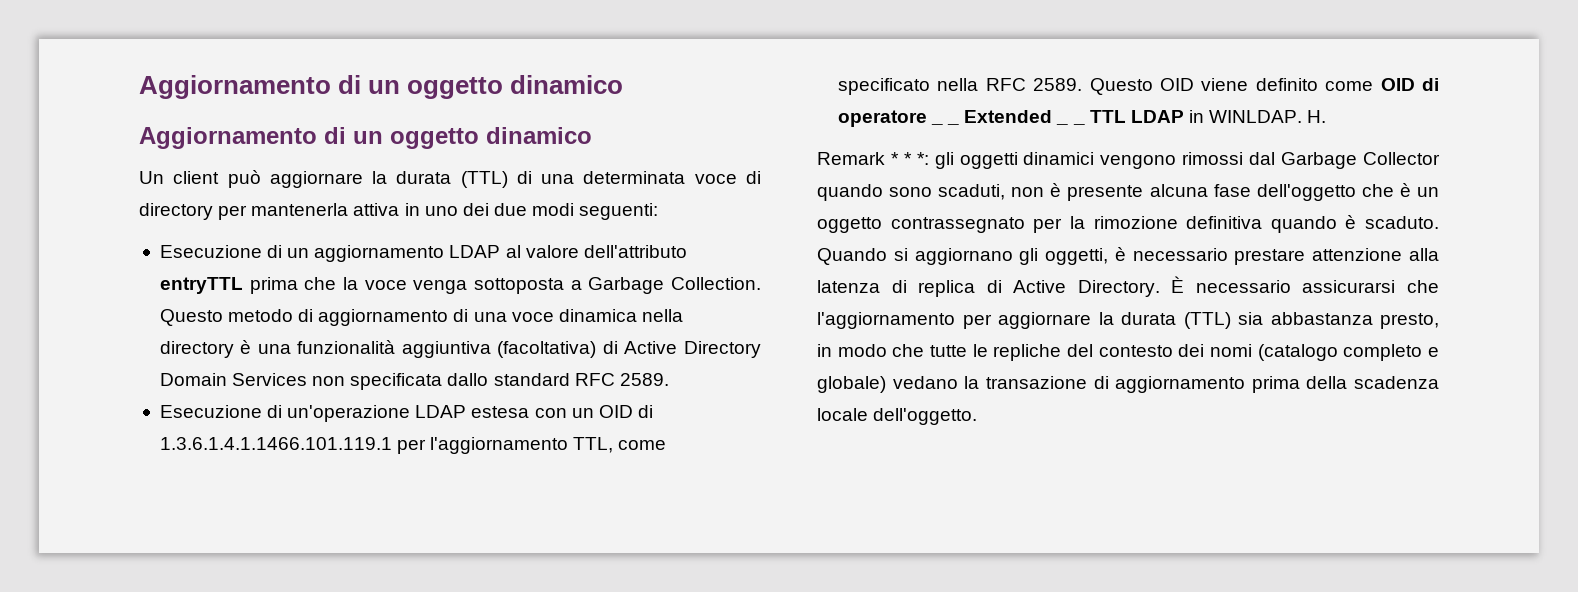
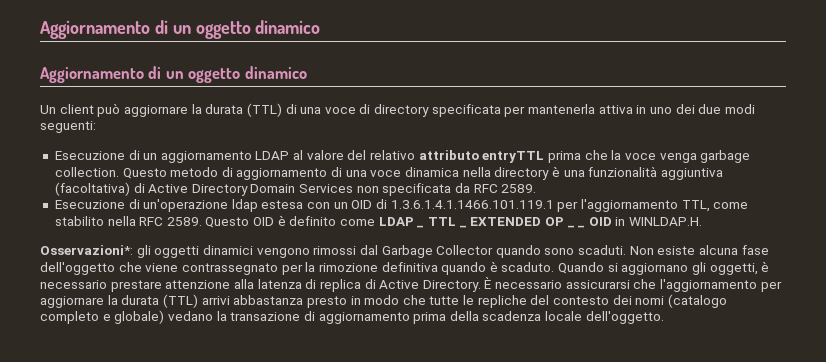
- Un client può aggiornare la durata (TTL) di una determinata voce di directory per mantenerla attiva in uno dei due modi seguenti:
+ Un client può aggiornare la durata (TTL) di una voce di directory specificata per mantenerla attiva in uno dei due modi seguenti:
- Esecuzione di un aggiornamento LDAP al valore dell'attributo entryTTL prima che la voce venga sottoposta a Garbage Collection.
+ Esecuzione di un aggiornamento LDAP al valore del relativo attributo entryTTL prima che la voce venga garbage collection.
- Questo metodo di aggiornamento di una voce dinamica nella directory è una funzionalità aggiuntiva (facoltativa) di Active Directory Domain Services non specificata dallo standard RFC 2589.
+ Questo metodo di aggiornamento di una voce dinamica nella directory è una funzionalità aggiuntiva (facoltativa) di Active Directory Domain Services non specificata da RFC 2589.
- Esecuzione di un'operazione LDAP estesa con un OID di 1.3.6.1.4.1.1466.101.119.1 per l'aggiornamento TTL, come specificato nella RFC 2589.
+ Esecuzione di un'operazione ldap estesa con un OID di 1.3.6.1.4.1.1466.101.119.1 per l'aggiornamento TTL, come stabilito nella RFC 2589.
- Questo OID viene definito come OID di operatore _ _ Extended _ _ TTL LDAP in WINLDAP. H.
- Remark * * *: gli oggetti dinamici vengono rimossi dal Garbage Collector quando sono scaduti, non è presente alcuna fase dell'oggetto che è un oggetto contrassegnato per la rimozione definitiva quando è scaduto.
+ Questo OID è definito come LDAP _ TTL _ EXTENDED OP _ _ OID in WINLDAP.H.
+ Osservazioni*: gli oggetti dinamici vengono rimossi dal Garbage Collector quando sono scaduti. Non esiste alcuna fase dell'oggetto che viene contrassegnato per la rimozione definitiva quando è scaduto.
- È necessario assicurarsi che l'aggiornamento per aggiornare la durata (TTL) sia abbastanza presto, in modo che tutte le repliche del contesto dei nomi (catalogo completo e globale) vedano la transazione di aggiornamento prima della scadenza locale dell'oggetto.
+ È necessario assicurarsi che l'aggiornamento per aggiornare la durata (TTL) arrivi abbastanza presto in modo che tutte le repliche del contesto dei nomi (catalogo completo e globale) vedano la transazione di aggiornamento prima della scadenza locale dell'oggetto.

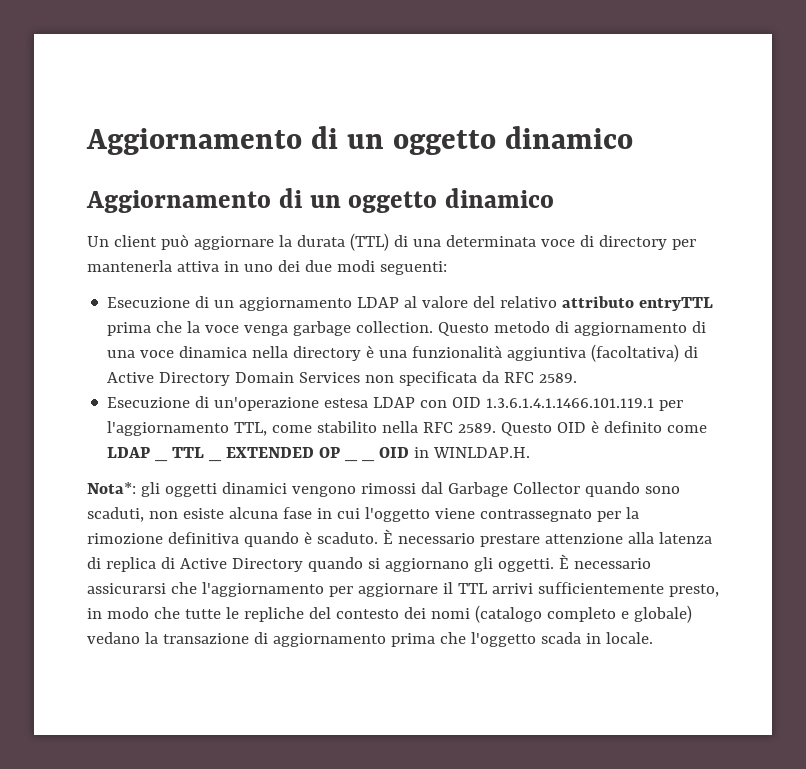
- Un client può aggiornare la durata (TTL) di una voce di directory specificata per mantenerla attiva in uno dei due modi seguenti:
+ Un client può aggiornare la durata (TTL) di una determinata voce di directory per mantenerla attiva in uno dei due modi seguenti:
- Esecuzione di un'operazione ldap estesa con un OID di 1.3.6.1.4.1.1466.101.119.1 per l'aggiornamento TTL, come stabilito nella RFC 2589.
+ Esecuzione di un'operazione estesa LDAP con OID 1.3.6.1.4.1.1466.101.119.1 per l'aggiornamento TTL, come stabilito nella RFC 2589.
- Osservazioni*: gli oggetti dinamici vengono rimossi dal Garbage Collector quando sono scaduti. Non esiste alcuna fase dell'oggetto che viene contrassegnato per la rimozione definitiva quando è scaduto.
+ Nota*: gli oggetti dinamici vengono rimossi dal Garbage Collector quando sono scaduti, non esiste alcuna fase in cui l'oggetto viene contrassegnato per la rimozione definitiva quando è scaduto.
- Quando si aggiornano gli oggetti, è necessario prestare attenzione alla latenza di replica di Active Directory.
+ È necessario prestare attenzione alla latenza di replica di Active Directory quando si aggiornano gli oggetti.
- È necessario assicurarsi che l'aggiornamento per aggiornare la durata (TTL) arrivi abbastanza presto in modo che tutte le repliche del contesto dei nomi (catalogo completo e globale) vedano la transazione di aggiornamento prima della scadenza locale dell'oggetto.
+ È necessario assicurarsi che l'aggiornamento per aggiornare il TTL arrivi sufficientemente presto, in modo che tutte le repliche del contesto dei nomi (catalogo completo e globale) vedano la transazione di aggiornamento prima che l'oggetto scada in locale.

